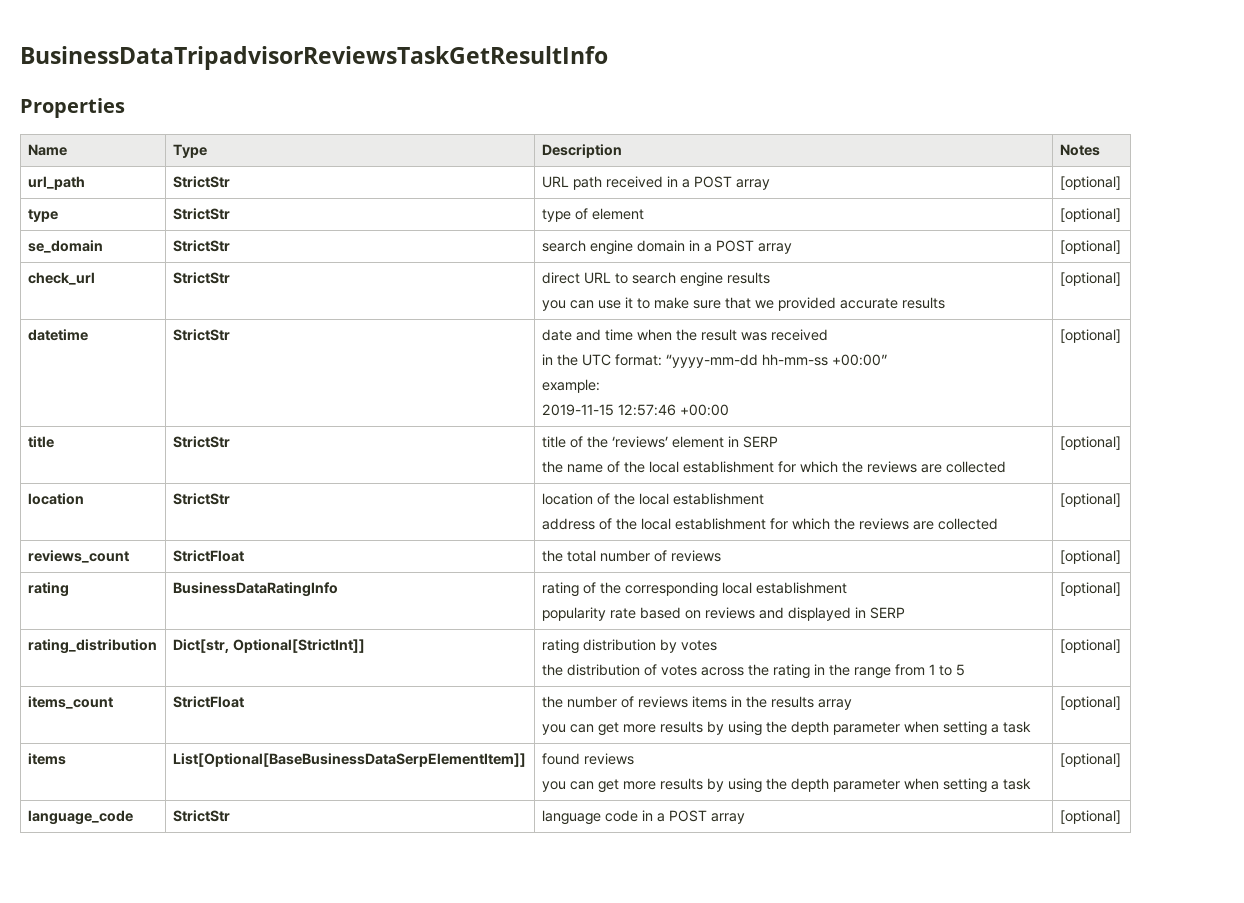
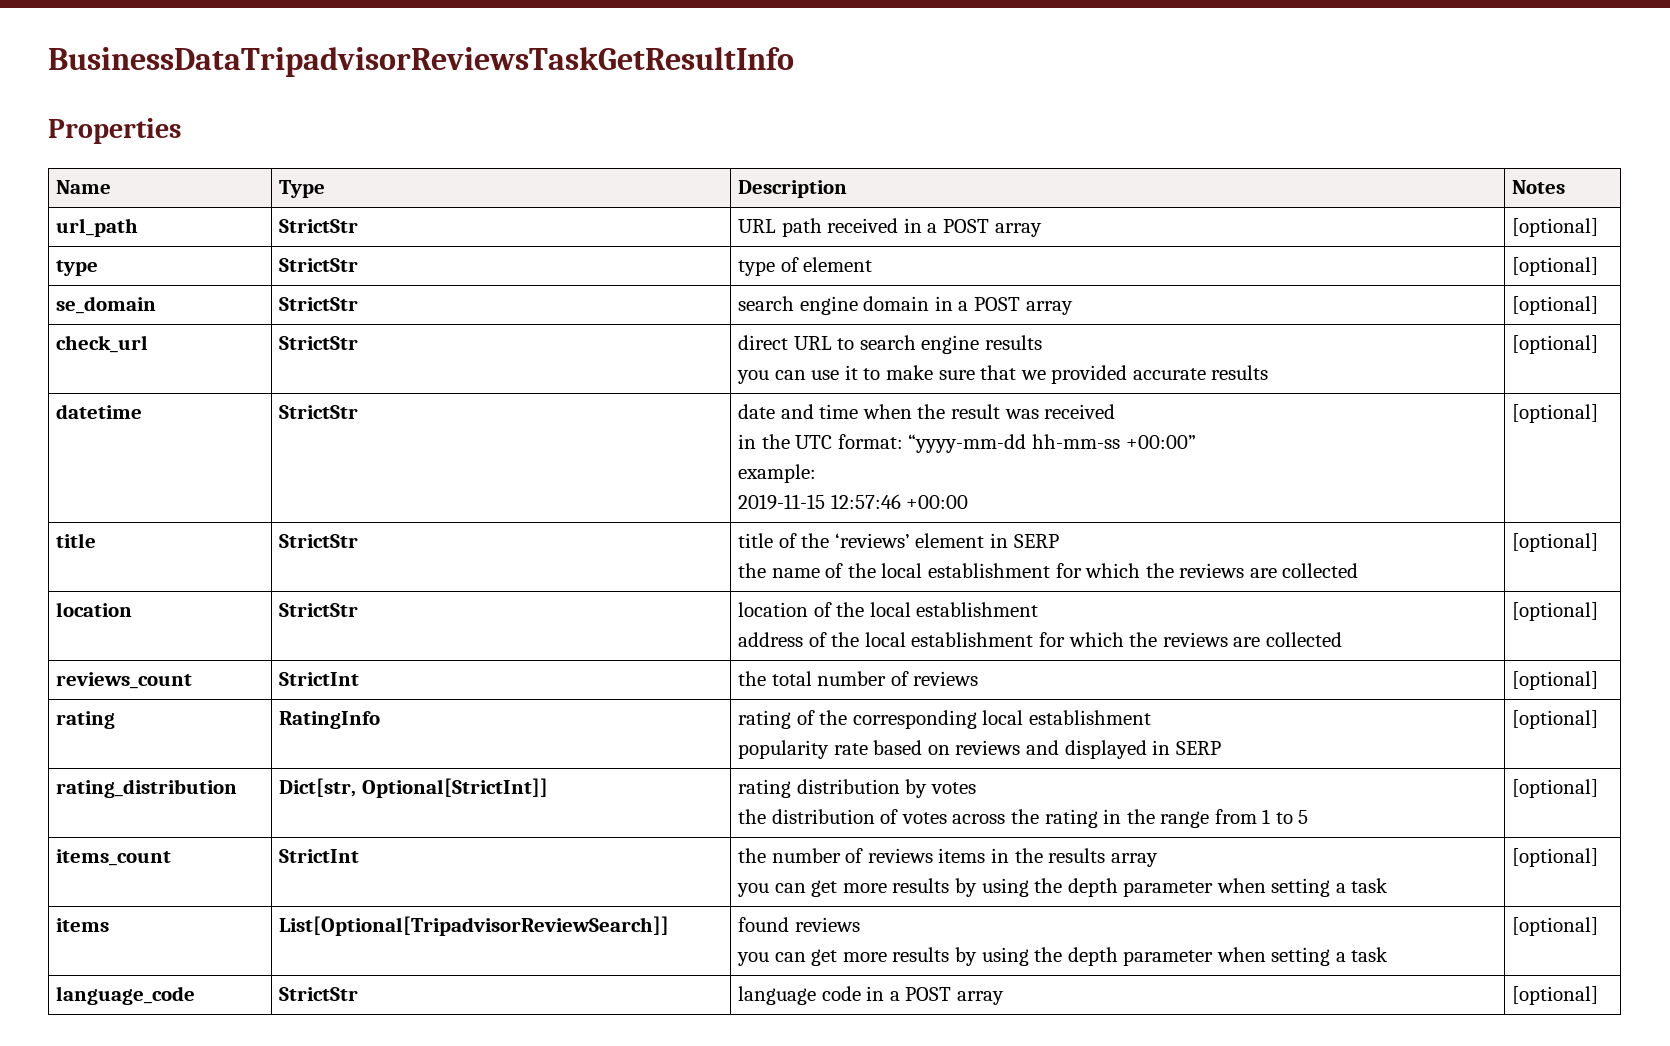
- reviews_count | StrictFloat | the total number of reviews | [optional]
+ reviews_count | StrictInt | the total number of reviews | [optional]
- rating | BusinessDataRatingInfo | rating of the corresponding local establishment
+ rating | RatingInfo | rating of the corresponding local establishment
- items_count | StrictFloat | the number of reviews items in the results array
+ items_count | StrictInt | the number of reviews items in the results array
- items | List[Optional[BaseBusinessDataSerpElementItem]] | found reviews
+ items | List[Optional[TripadvisorReviewSearch]] | found reviews

